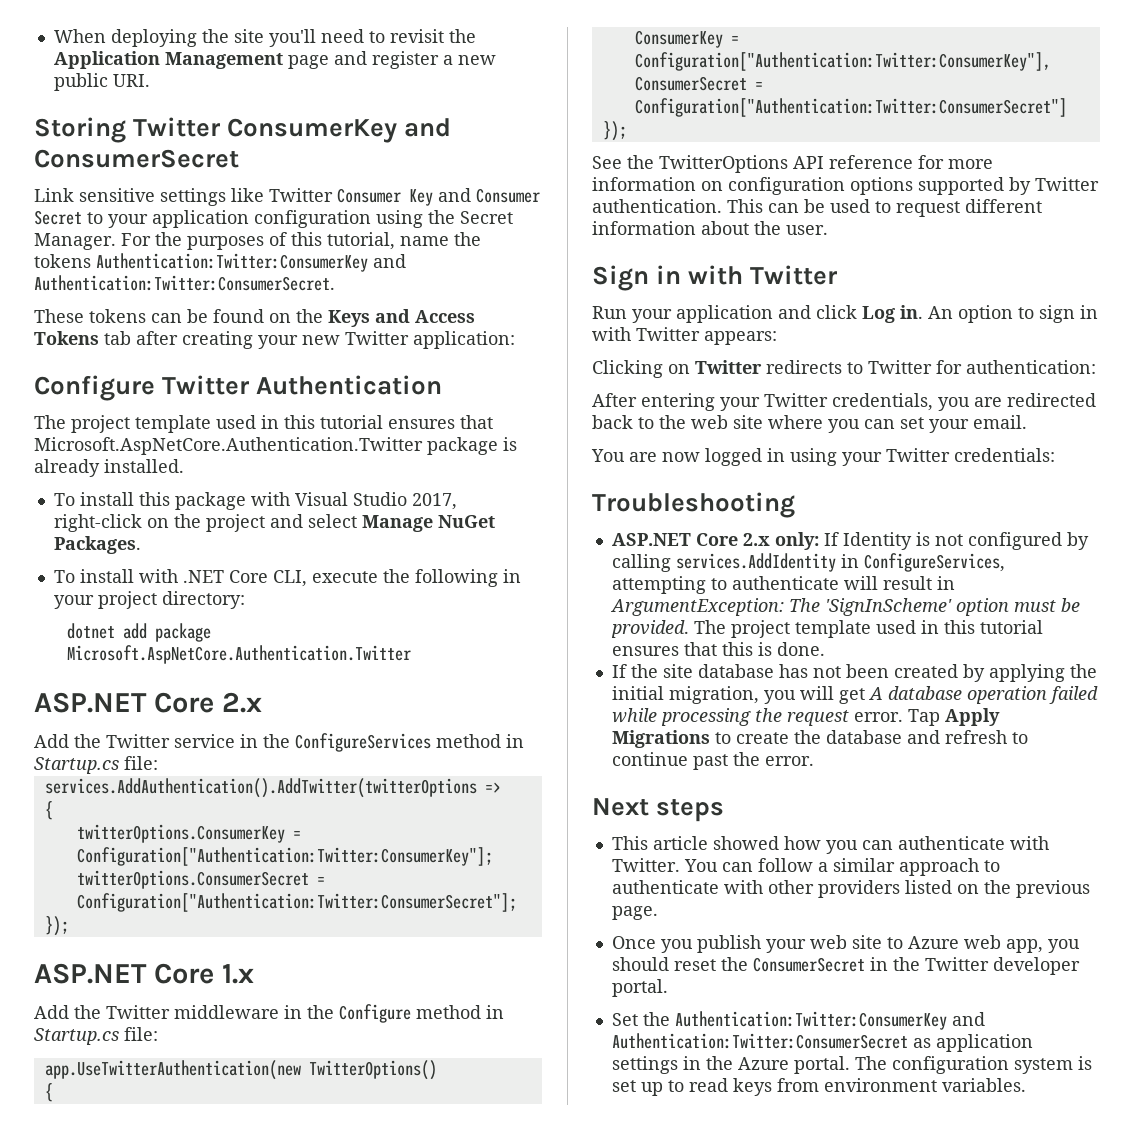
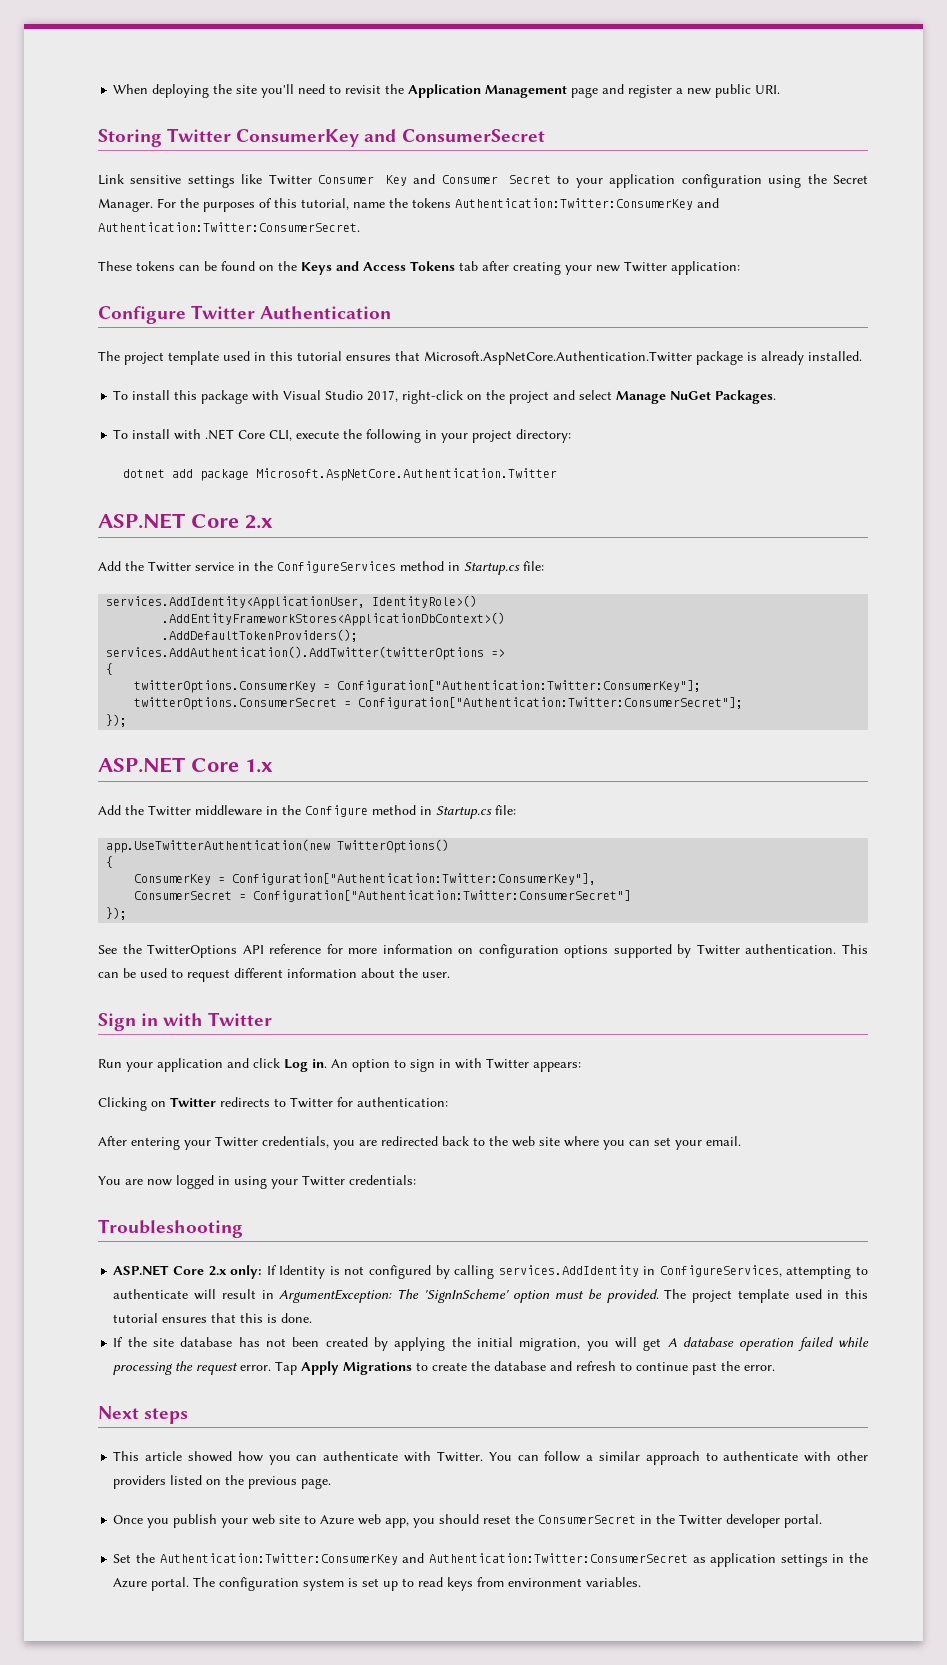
+ services.AddIdentity<ApplicationUser, IdentityRole>()
+ .AddEntityFrameworkStores<ApplicationDbContext>()
+ .AddDefaultTokenProviders();

